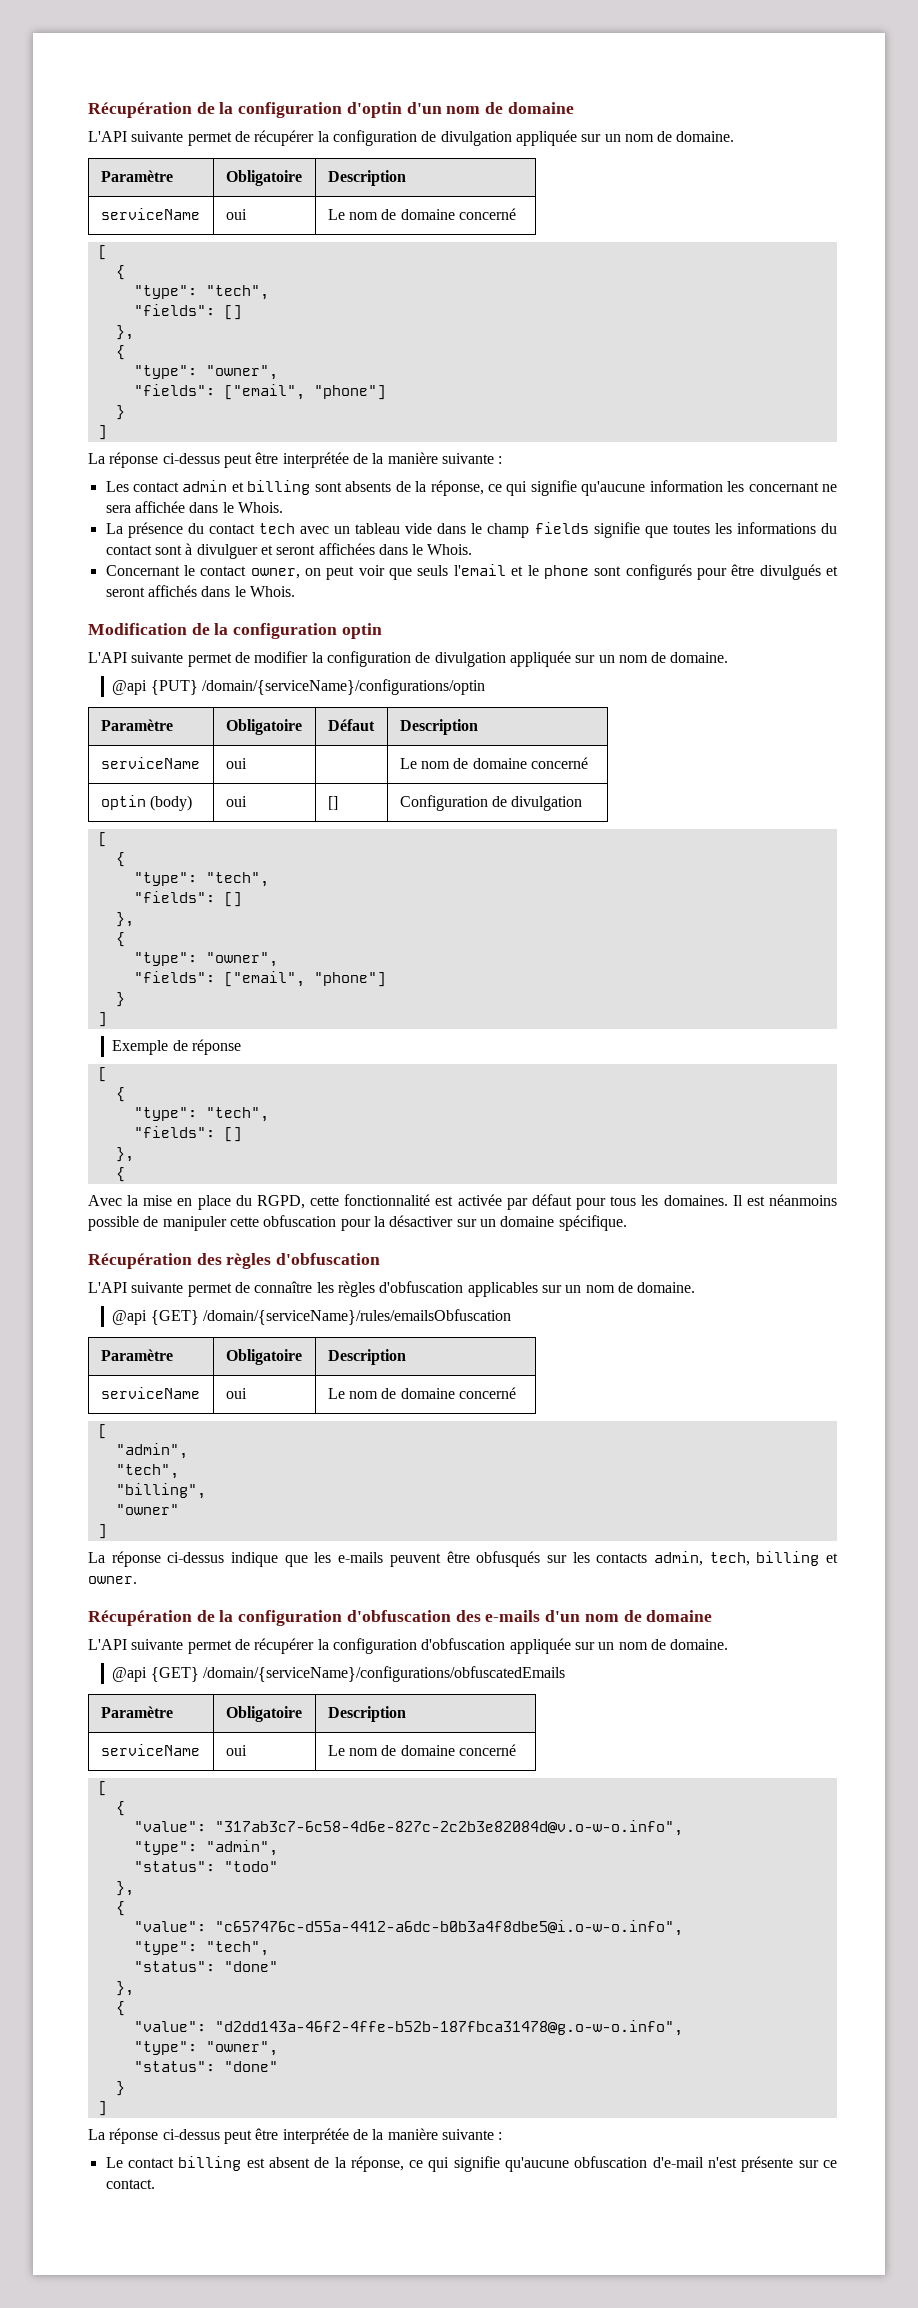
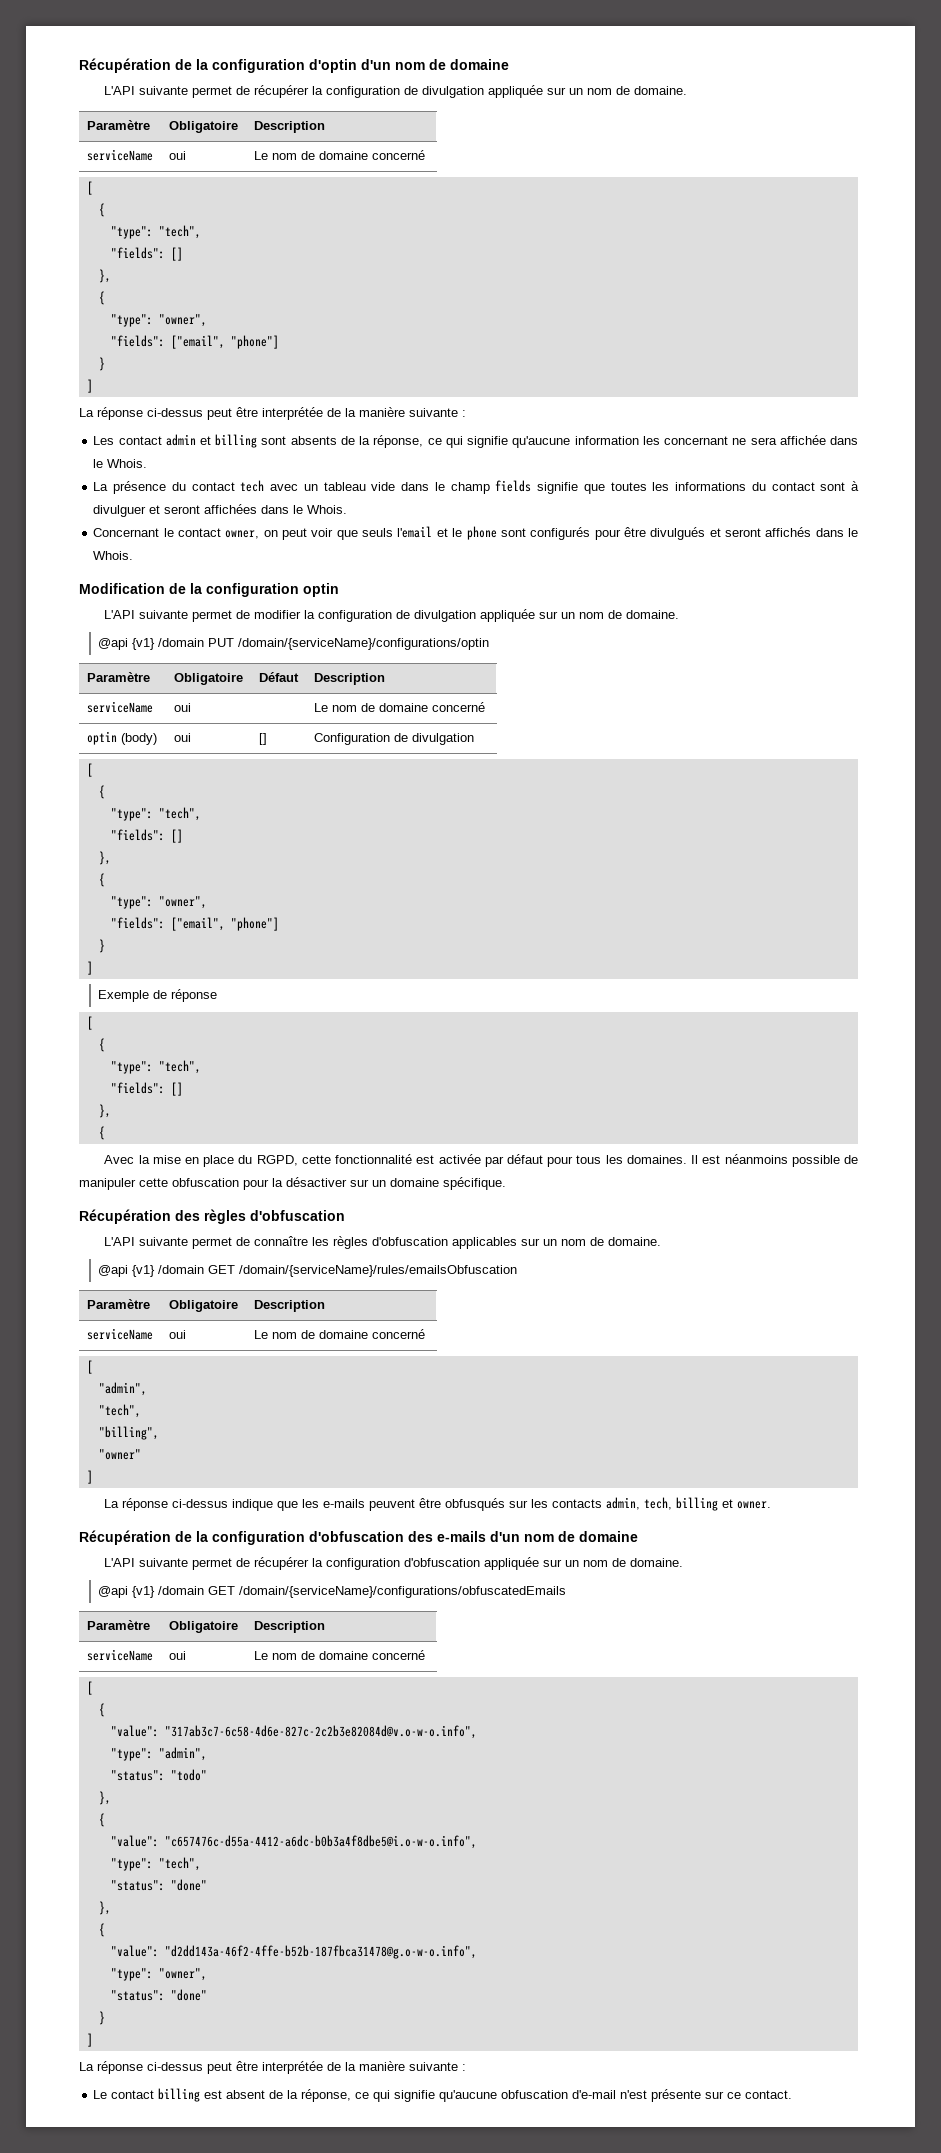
- @api {PUT} /domain/{serviceName}/configurations/optin
+ @api {v1} /domain PUT /domain/{serviceName}/configurations/optin
- @api {GET} /domain/{serviceName}/rules/emailsObfuscation
+ @api {v1} /domain GET /domain/{serviceName}/rules/emailsObfuscation
- @api {GET} /domain/{serviceName}/configurations/obfuscatedEmails
+ @api {v1} /domain GET /domain/{serviceName}/configurations/obfuscatedEmails

